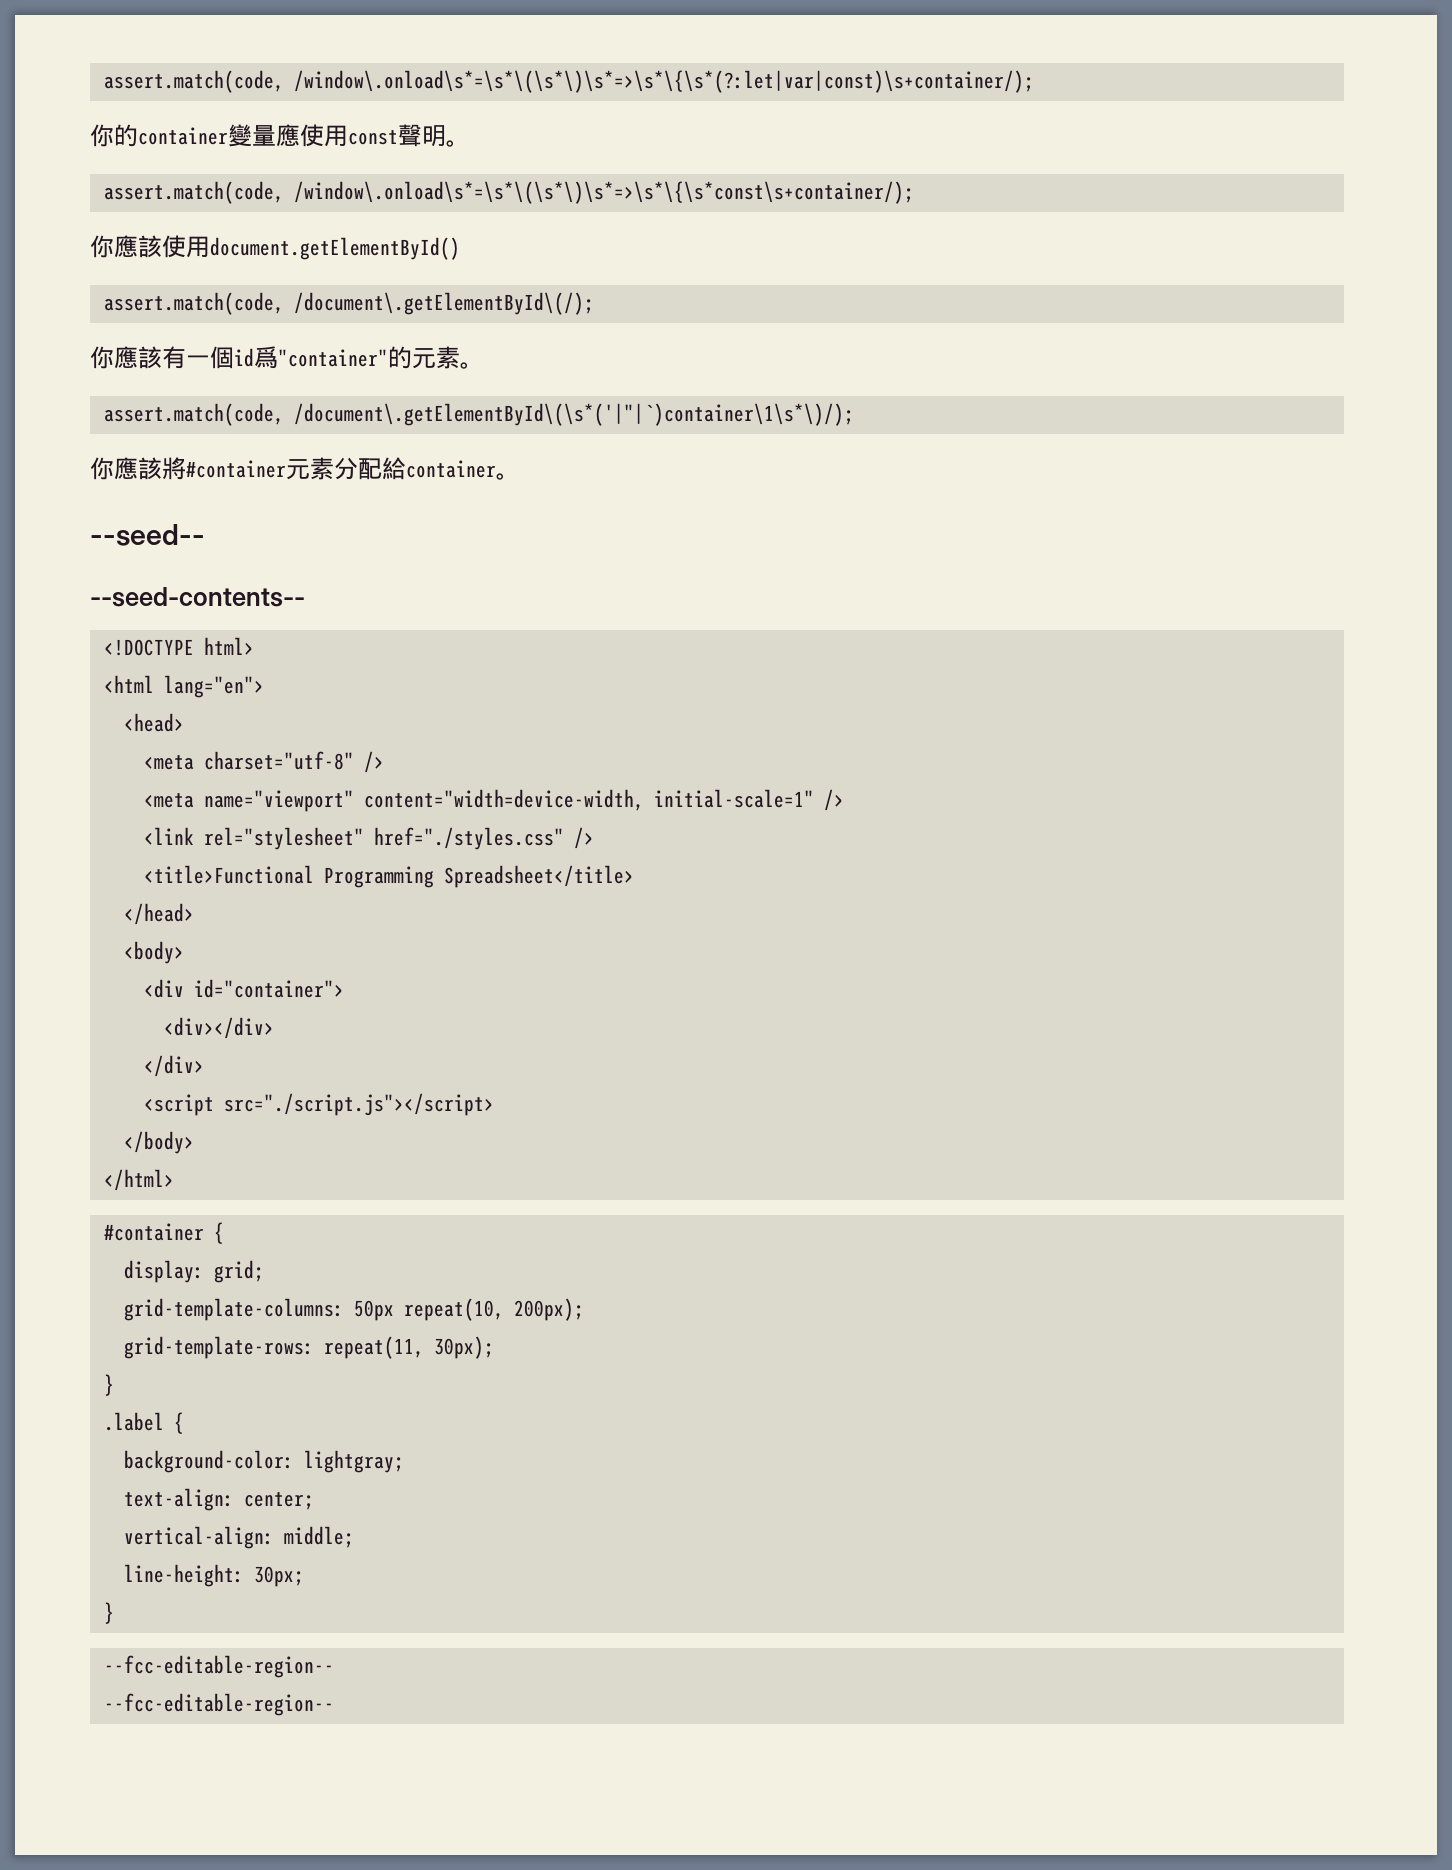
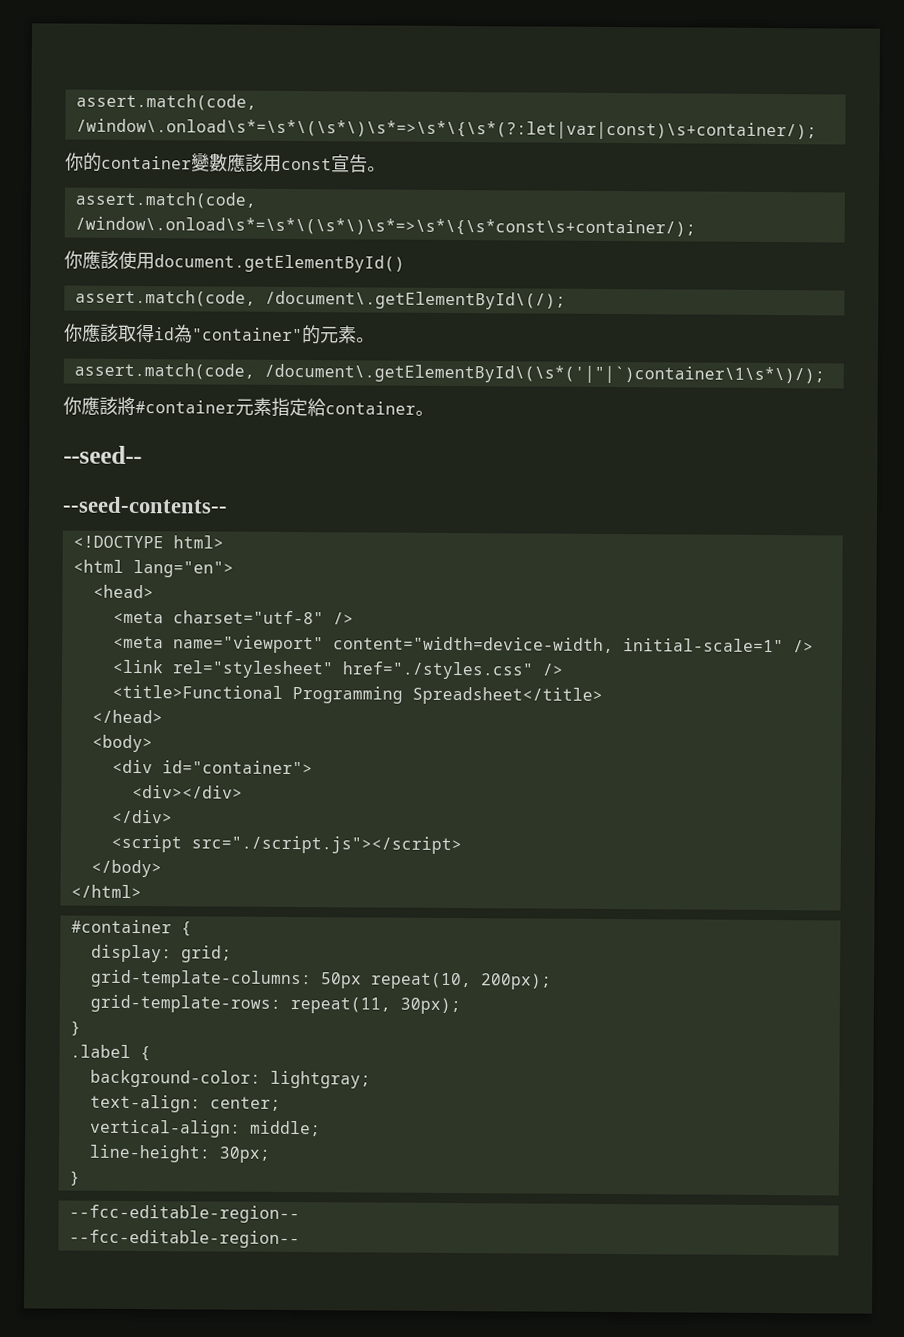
- 你的container變量應使用const聲明。
+ 你的container變數應該用const宣告。
- 你應該有一個id爲"container"的元素。
+ 你應該取得id為"container"的元素。
- 你應該將#container元素分配給container。
+ 你應該將#container元素指定給container。

